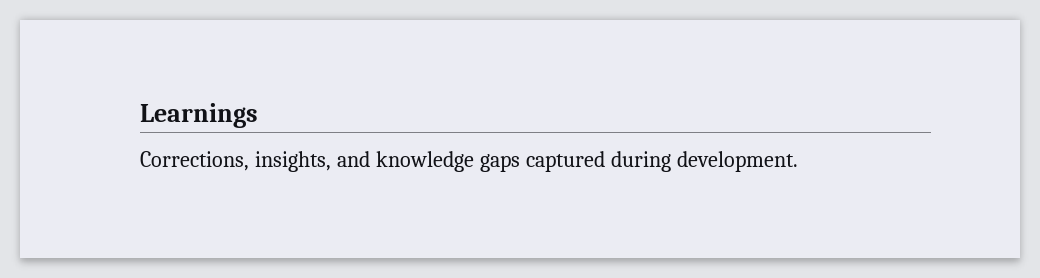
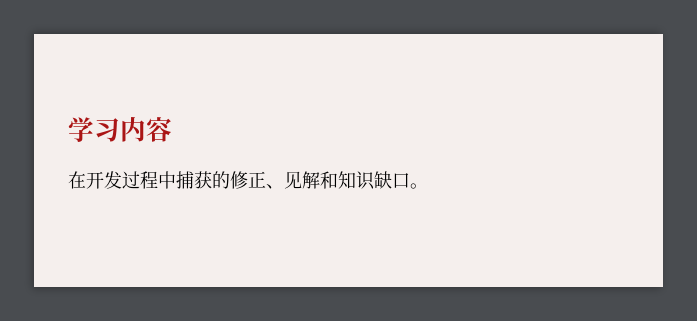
- Learnings
- Corrections, insights, and knowledge gaps captured during development.
+ 学习内容
+ 在开发过程中捕获的修正、见解和知识缺口。

